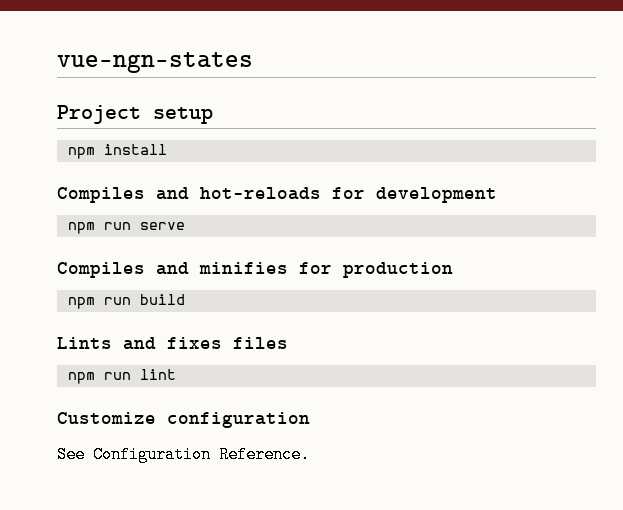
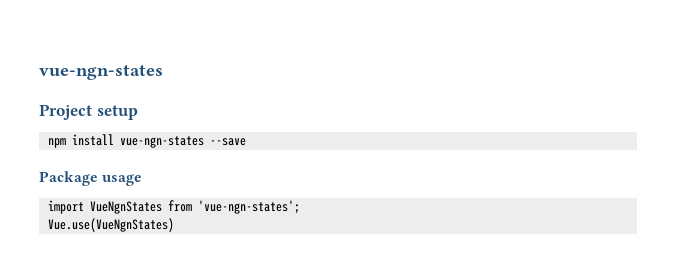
- npm install
- Compiles and hot-reloads for development
- npm run serve
- Compiles and minifies for production
- npm run build
- Lints and fixes files
- npm run lint
- Customize configuration
- See Configuration Reference.
+ npm install vue-ngn-states --save
+ Package usage
+ import VueNgnStates from 'vue-ngn-states';
+ Vue.use(VueNgnStates)

